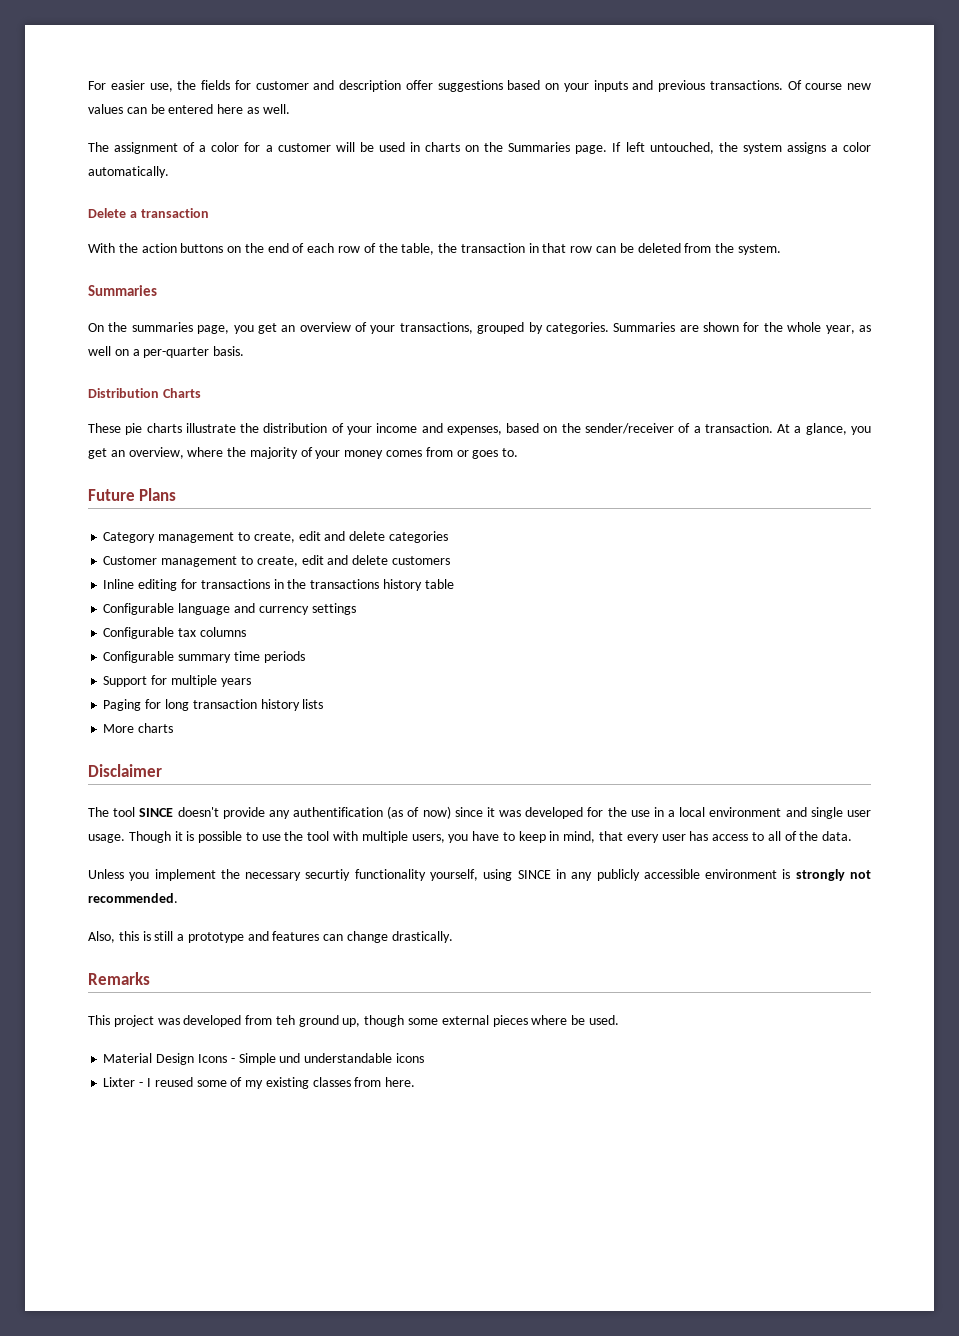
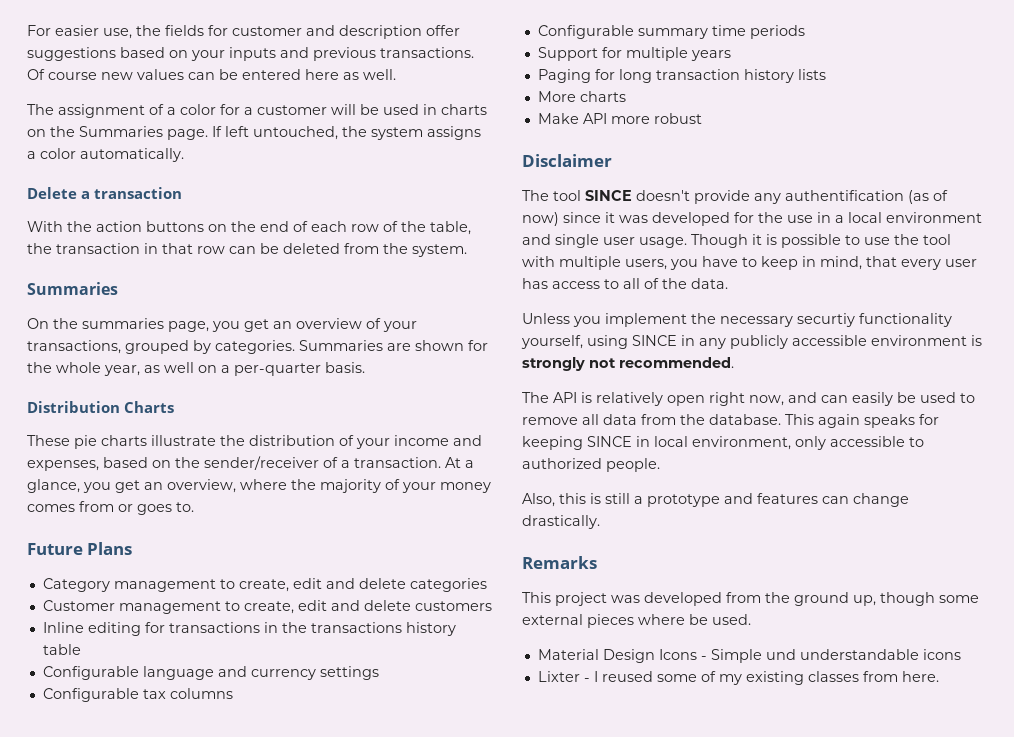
+ Make API more robust
+ The API is relatively open right now, and can easily be used to remove all data from the database. This again speaks for keeping SINCE in local environment, only accessible to authorized people.
- This project was developed from teh ground up, though some external pieces where be used.
+ This project was developed from the ground up, though some external pieces where be used.

